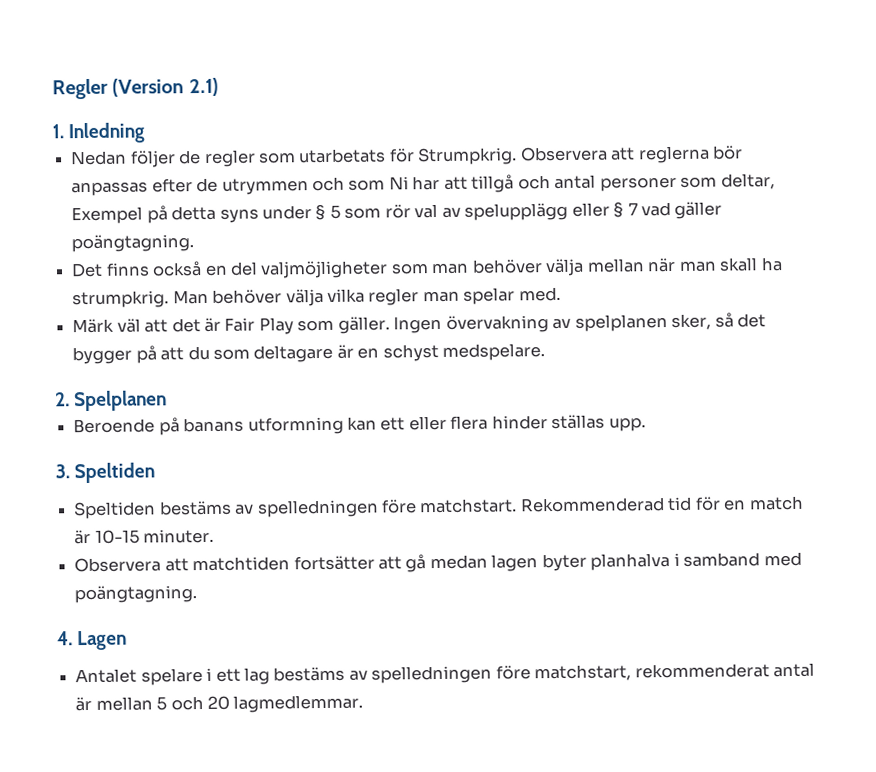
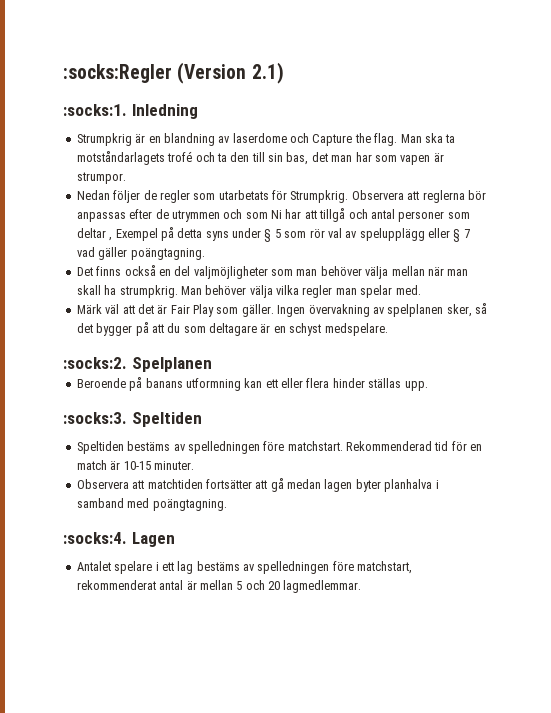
- Regler (Version 2.1)
+ :socks:Regler (Version 2.1)
- 1. Inledning
+ :socks:1. Inledning
+ Strumpkrig är en blandning av laserdome och Capture the flag. Man ska ta motståndarlagets trofé och ta den till sin bas, det man har som vapen är strumpor.
- Observera att reglerna bör anpassas efter de utrymmen och som Ni har att tillgå och antal personer som deltar, Exempel på detta syns under § 5 som rör val av spelupplägg eller § 7 vad gäller poängtagning.
+ Observera att reglerna bör anpassas efter de utrymmen och som Ni har att tillgå och antal personer som deltar , Exempel på detta syns under § 5 som rör val av spelupplägg eller § 7 vad gäller poängtagning.
- 2. Spelplanen
+ :socks:2. Spelplanen
- 3. Speltiden
+ :socks:3. Speltiden
- 4. Lagen
+ :socks:4. Lagen

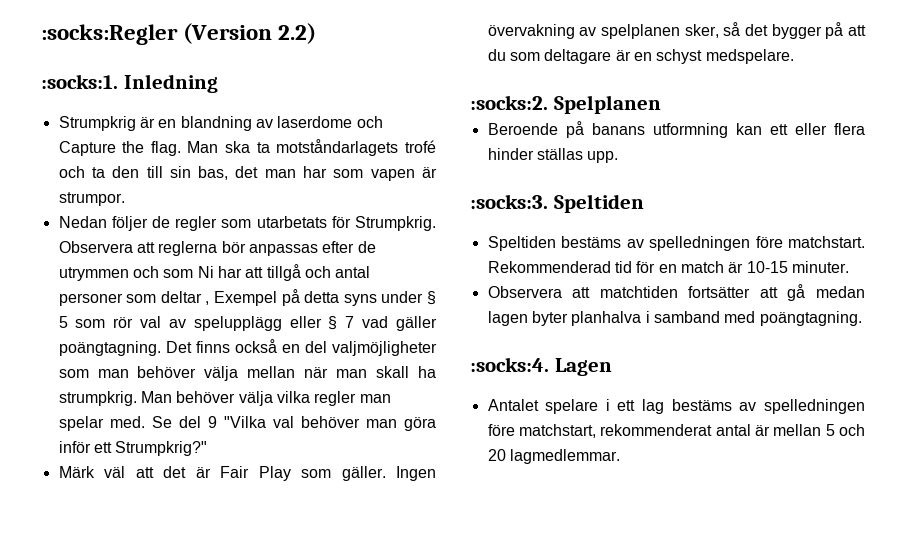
- :socks:Regler (Version 2.1)
+ :socks:Regler (Version 2.2)
- Observera att reglerna bör anpassas efter de utrymmen och som Ni har att tillgå och antal personer som deltar , Exempel på detta syns under § 5 som rör val av spelupplägg eller § 7 vad gäller poängtagning.
- Det finns också en del valjmöjligheter som man behöver välja mellan när man skall ha strumpkrig.
+ Observera att reglerna bör anpassas efter de utrymmen och som Ni har att tillgå och antal personer som deltar , Exempel på detta syns under § 5 som rör val av spelupplägg eller § 7 vad gäller poängtagning. Det finns också en del valjmöjligheter som man behöver välja mellan när man skall ha strumpkrig.
+ Se del 9 "Vilka val behöver man göra inför ett Strumpkrig?"

